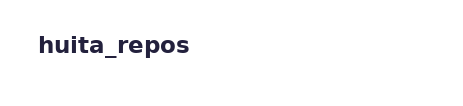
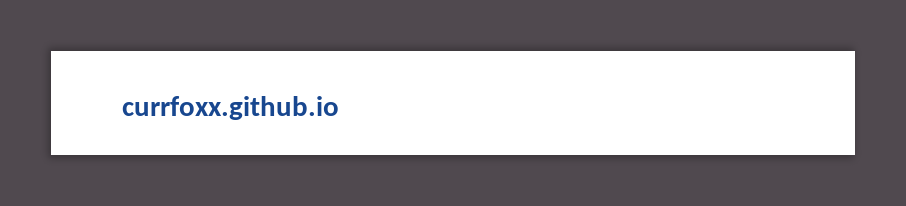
- huita_repos
+ currfoxx.github.io

